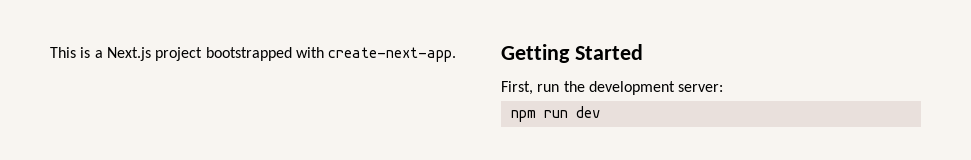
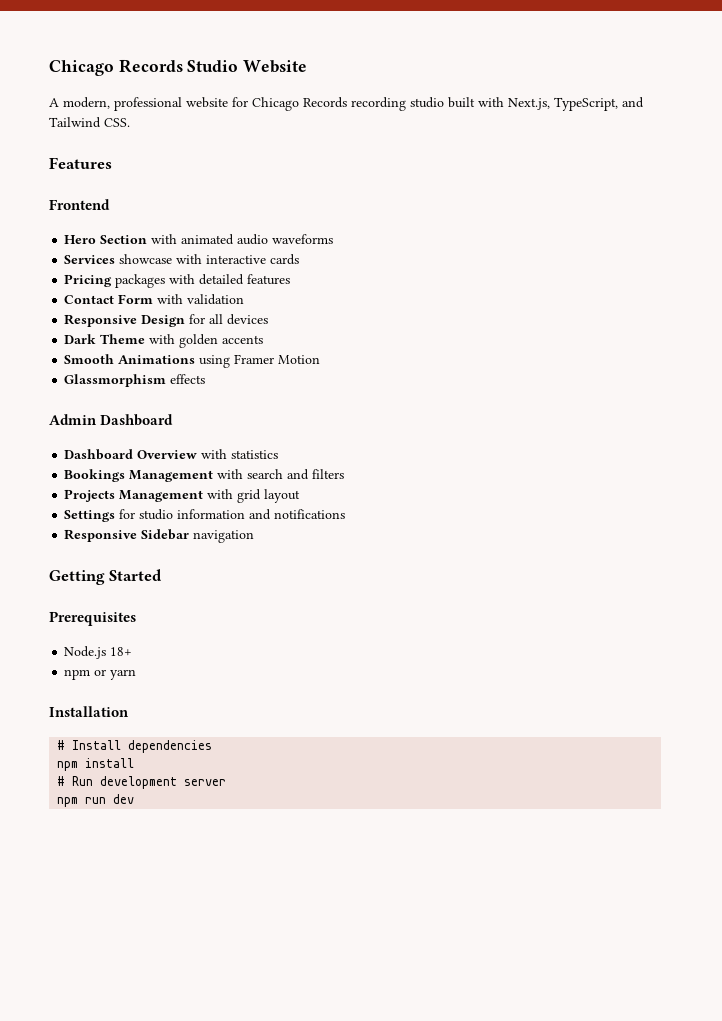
- This is a Next.js project bootstrapped with create-next-app.
+ Chicago Records Studio Website
+ A modern, professional website for Chicago Records recording studio built with Next.js, TypeScript, and Tailwind CSS.
+ Features
+ Frontend
+ Hero Section with animated audio waveforms
+ Services showcase with interactive cards
+ Pricing packages with detailed features
+ Contact Form with validation
+ Responsive Design for all devices
+ Dark Theme with golden accents
+ Smooth Animations using Framer Motion
+ Glassmorphism effects
+ Admin Dashboard
+ Dashboard Overview with statistics
+ Bookings Management with search and filters
+ Projects Management with grid layout
+ Settings for studio information and notifications
+ Responsive Sidebar navigation
  Getting Started
- First, run the development server:
+ Prerequisites
+ Node.js 18+
+ npm or yarn
+ Installation
+ # Install dependencies
+ npm install
+ # Run development server

